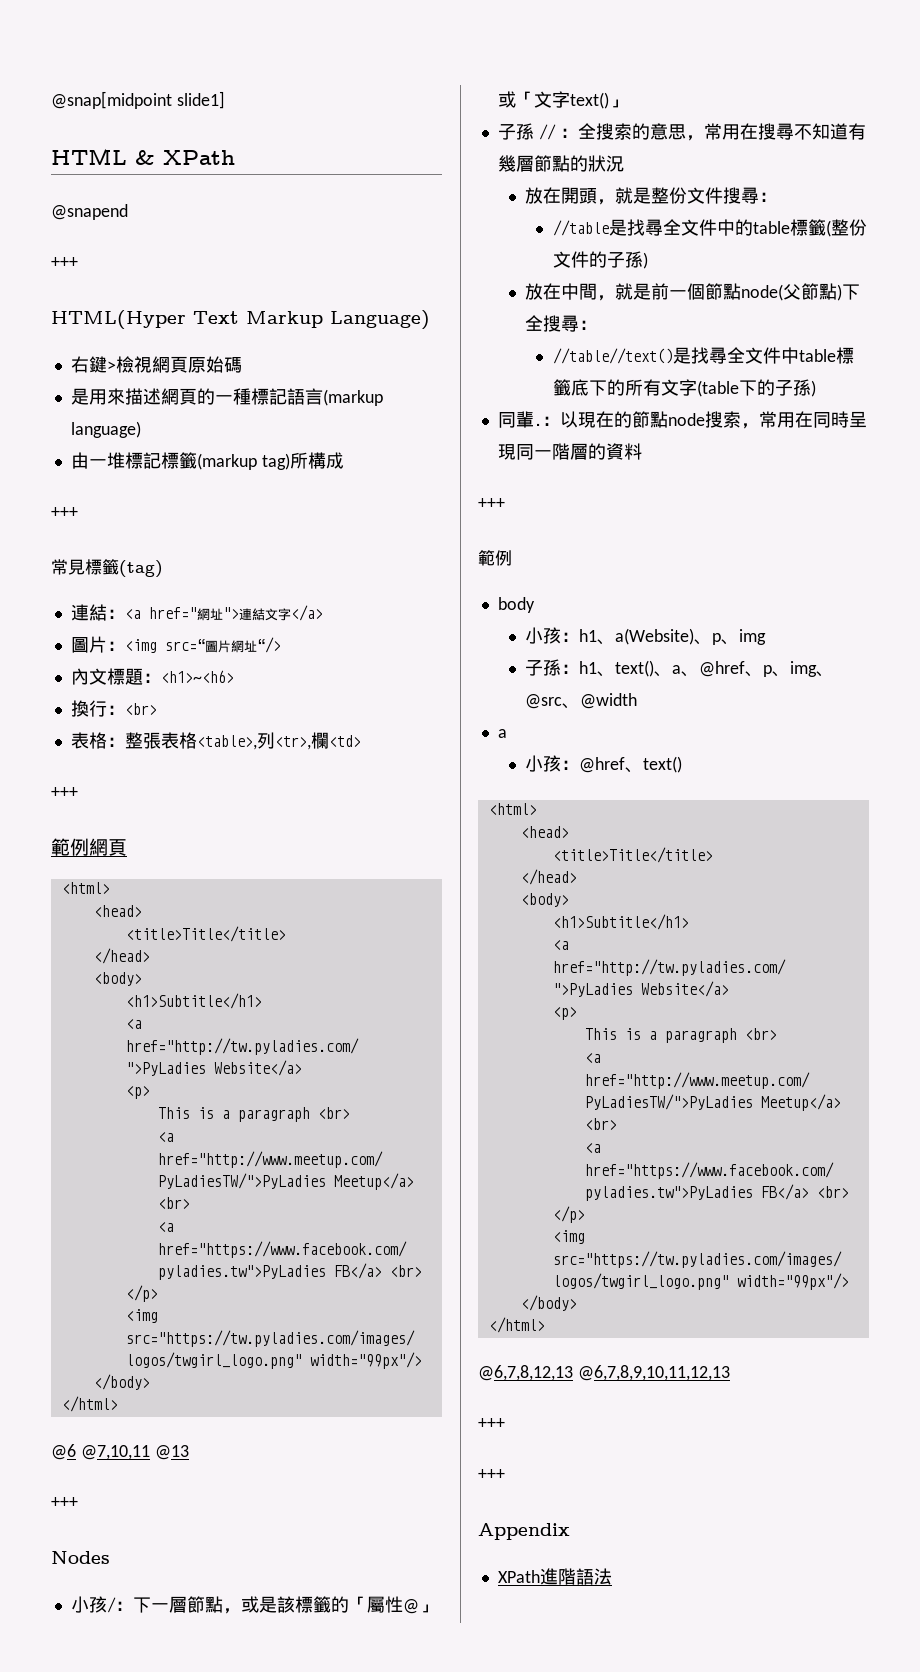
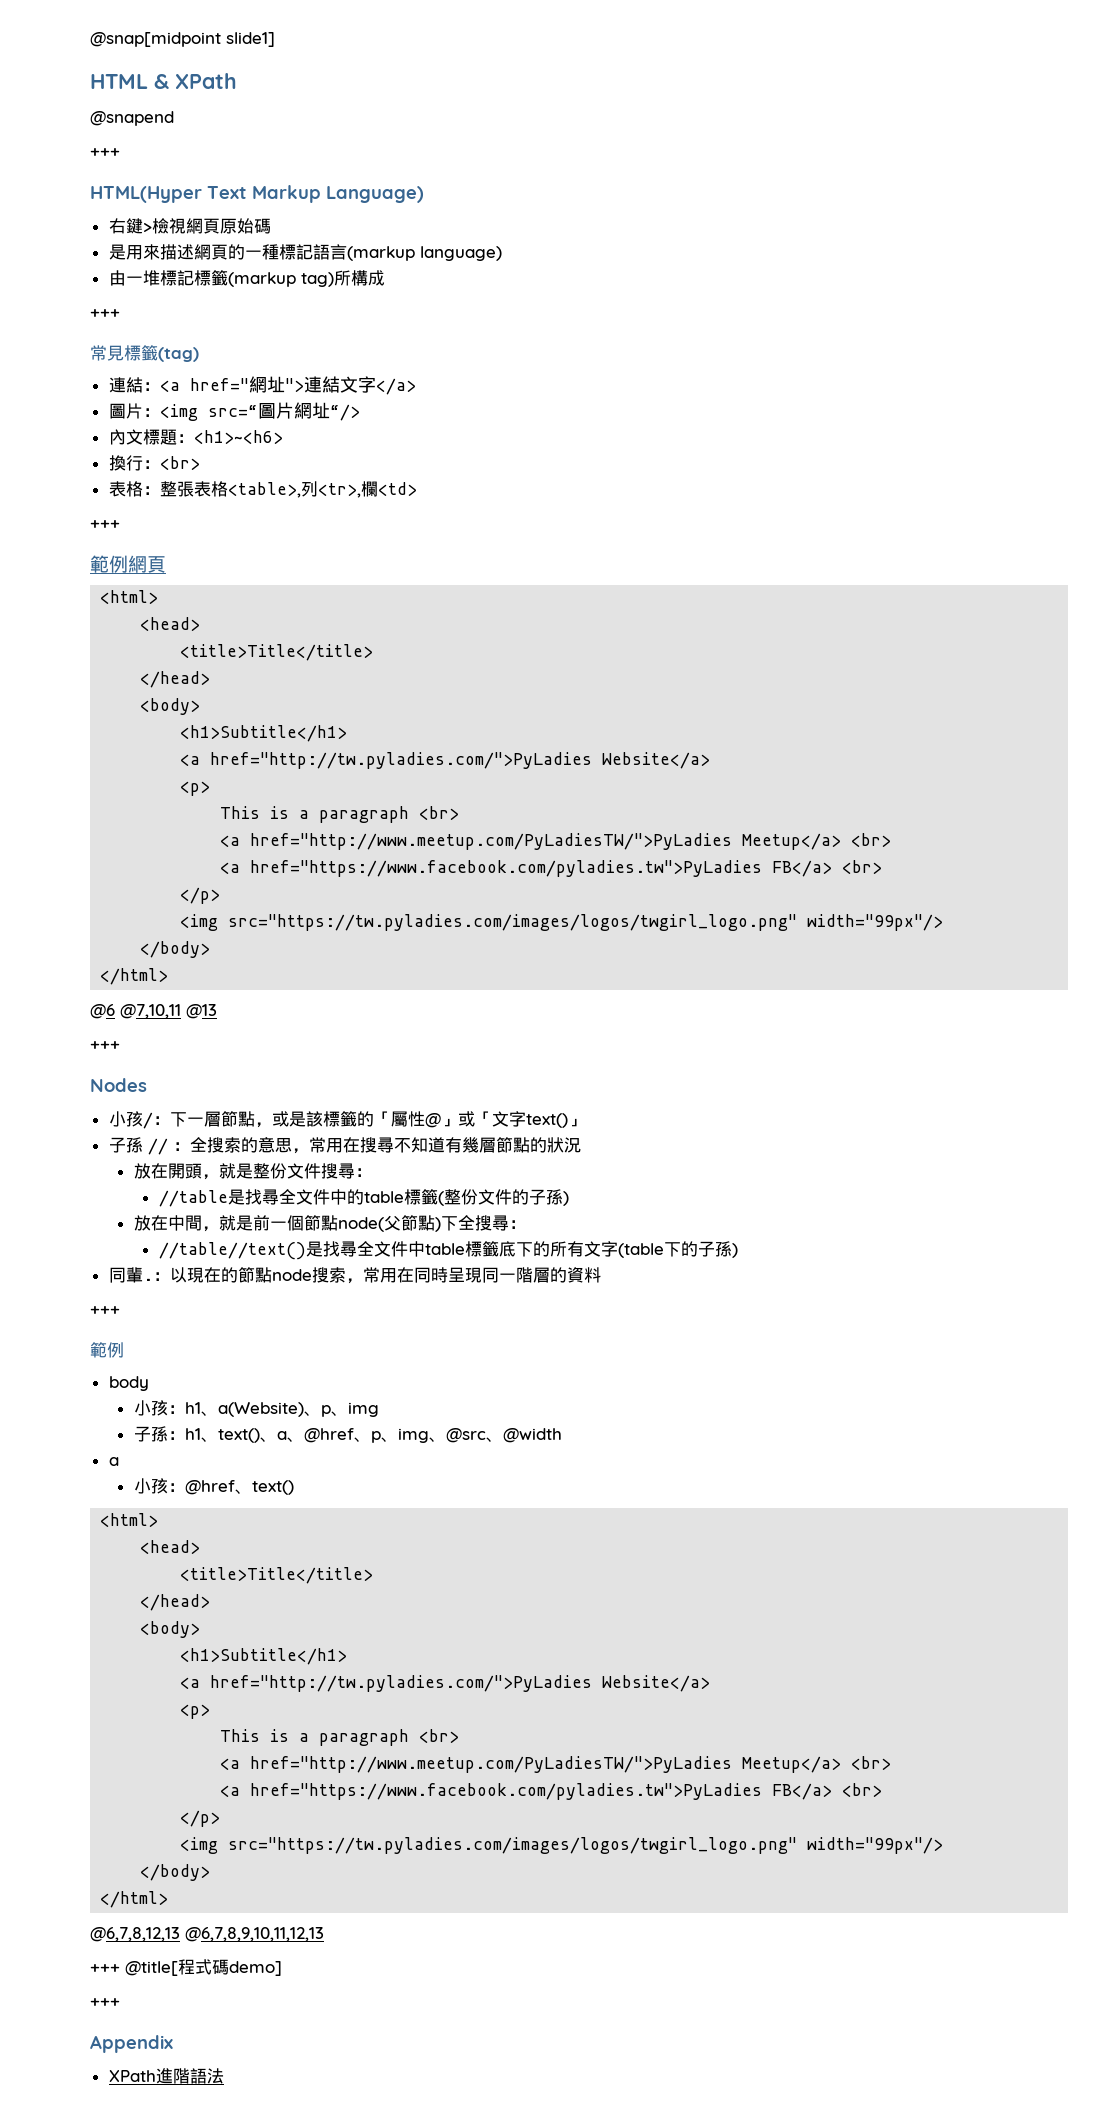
  @6,7,8,12,13 @6,7,8,9,10,11,12,13
- +++
+ +++ @title[程式碼demo]

